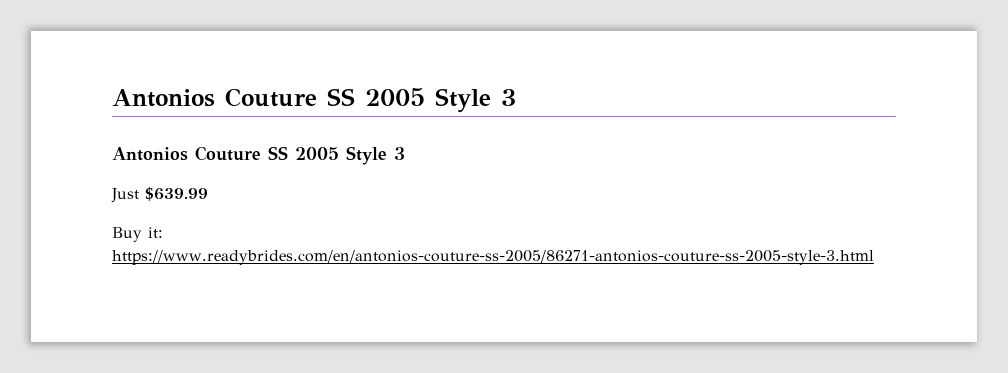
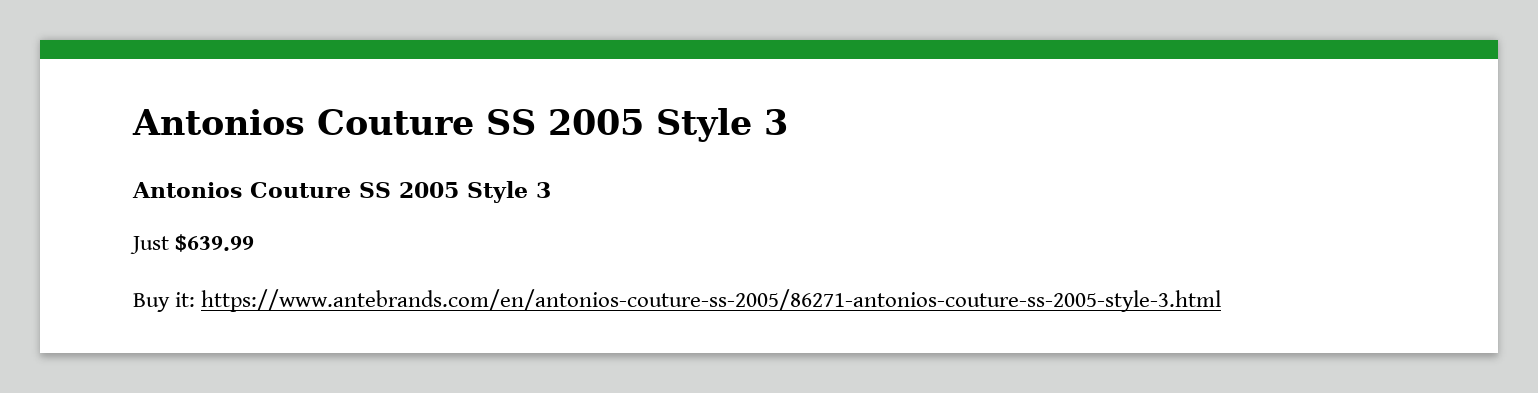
- Buy it: https://www.readybrides.com/en/antonios-couture-ss-2005/86271-antonios-couture-ss-2005-style-3.html
+ Buy it: https://www.antebrands.com/en/antonios-couture-ss-2005/86271-antonios-couture-ss-2005-style-3.html

